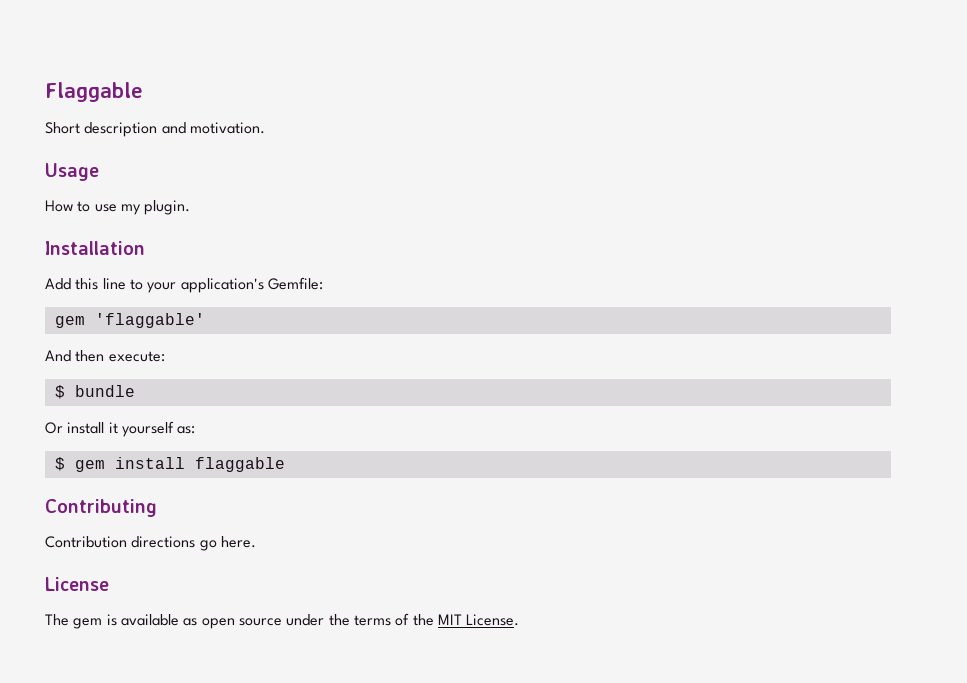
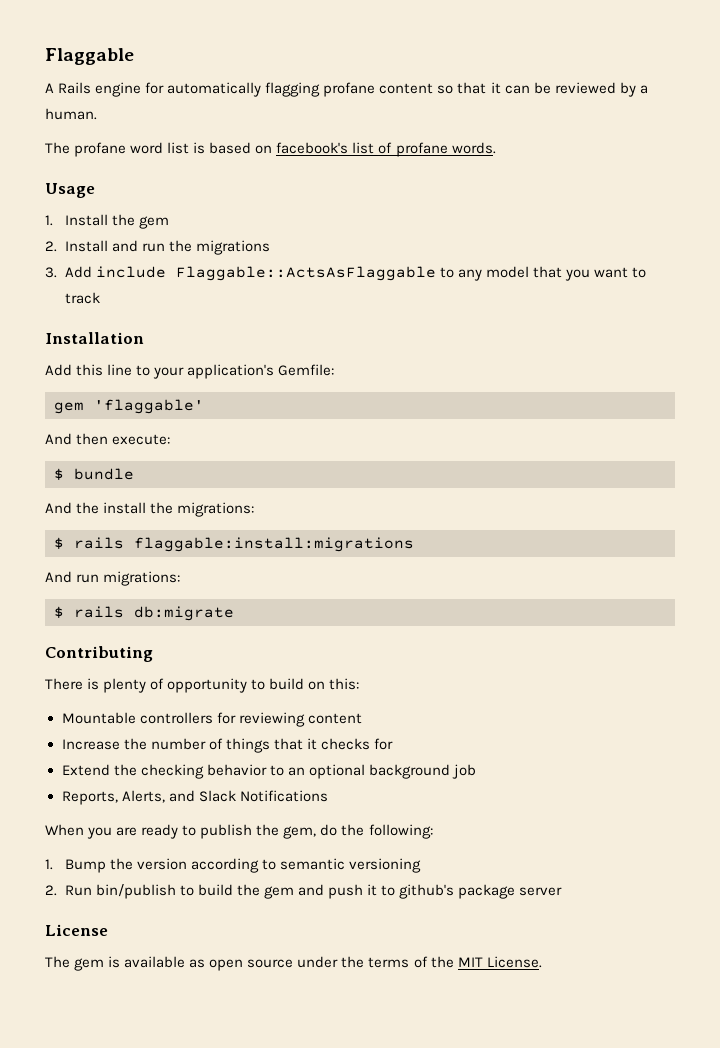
- Short description and motivation.
+ A Rails engine for automatically flagging profane content so that it can be reviewed by a human.
+ The profane word list is based on facebook's list of profane words.
  Usage
- How to use my plugin.
+ 1. Install the gem
+ 2. Install and run the migrations
+ 3. Add include Flaggable::ActsAsFlaggable to any model that you want to track
- Or install it yourself as:
- $ gem install flaggable
+ And the install the migrations:
+ $ rails flaggable:install:migrations
+ And run migrations:
+ $ rails db:migrate
  Contributing
- Contribution directions go here.
+ There is plenty of opportunity to build on this:
+ Mountable controllers for reviewing content
+ Increase the number of things that it checks for
+ Extend the checking behavior to an optional background job
+ Reports, Alerts, and Slack Notifications
+ When you are ready to publish the gem, do the following:
+ 1. Bump the version according to semantic versioning
+ 2. Run bin/publish to build the gem and push it to github's package server

